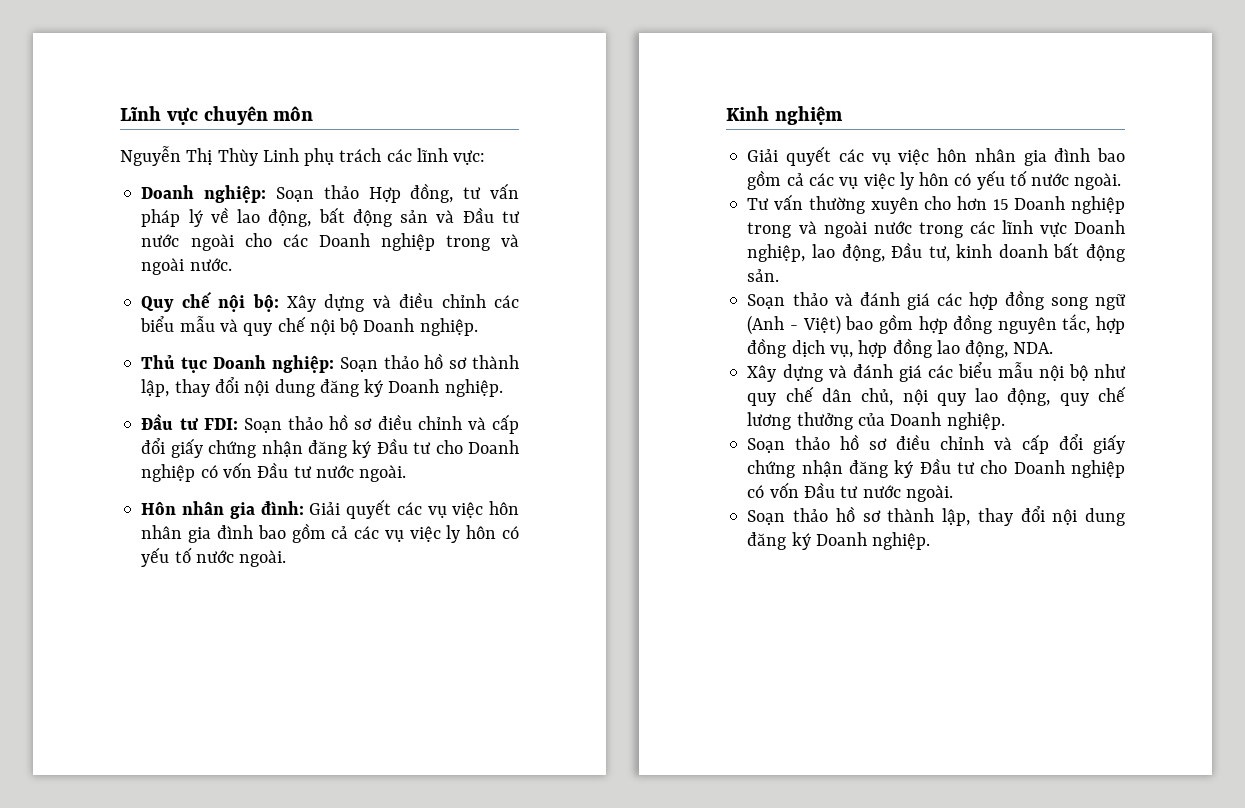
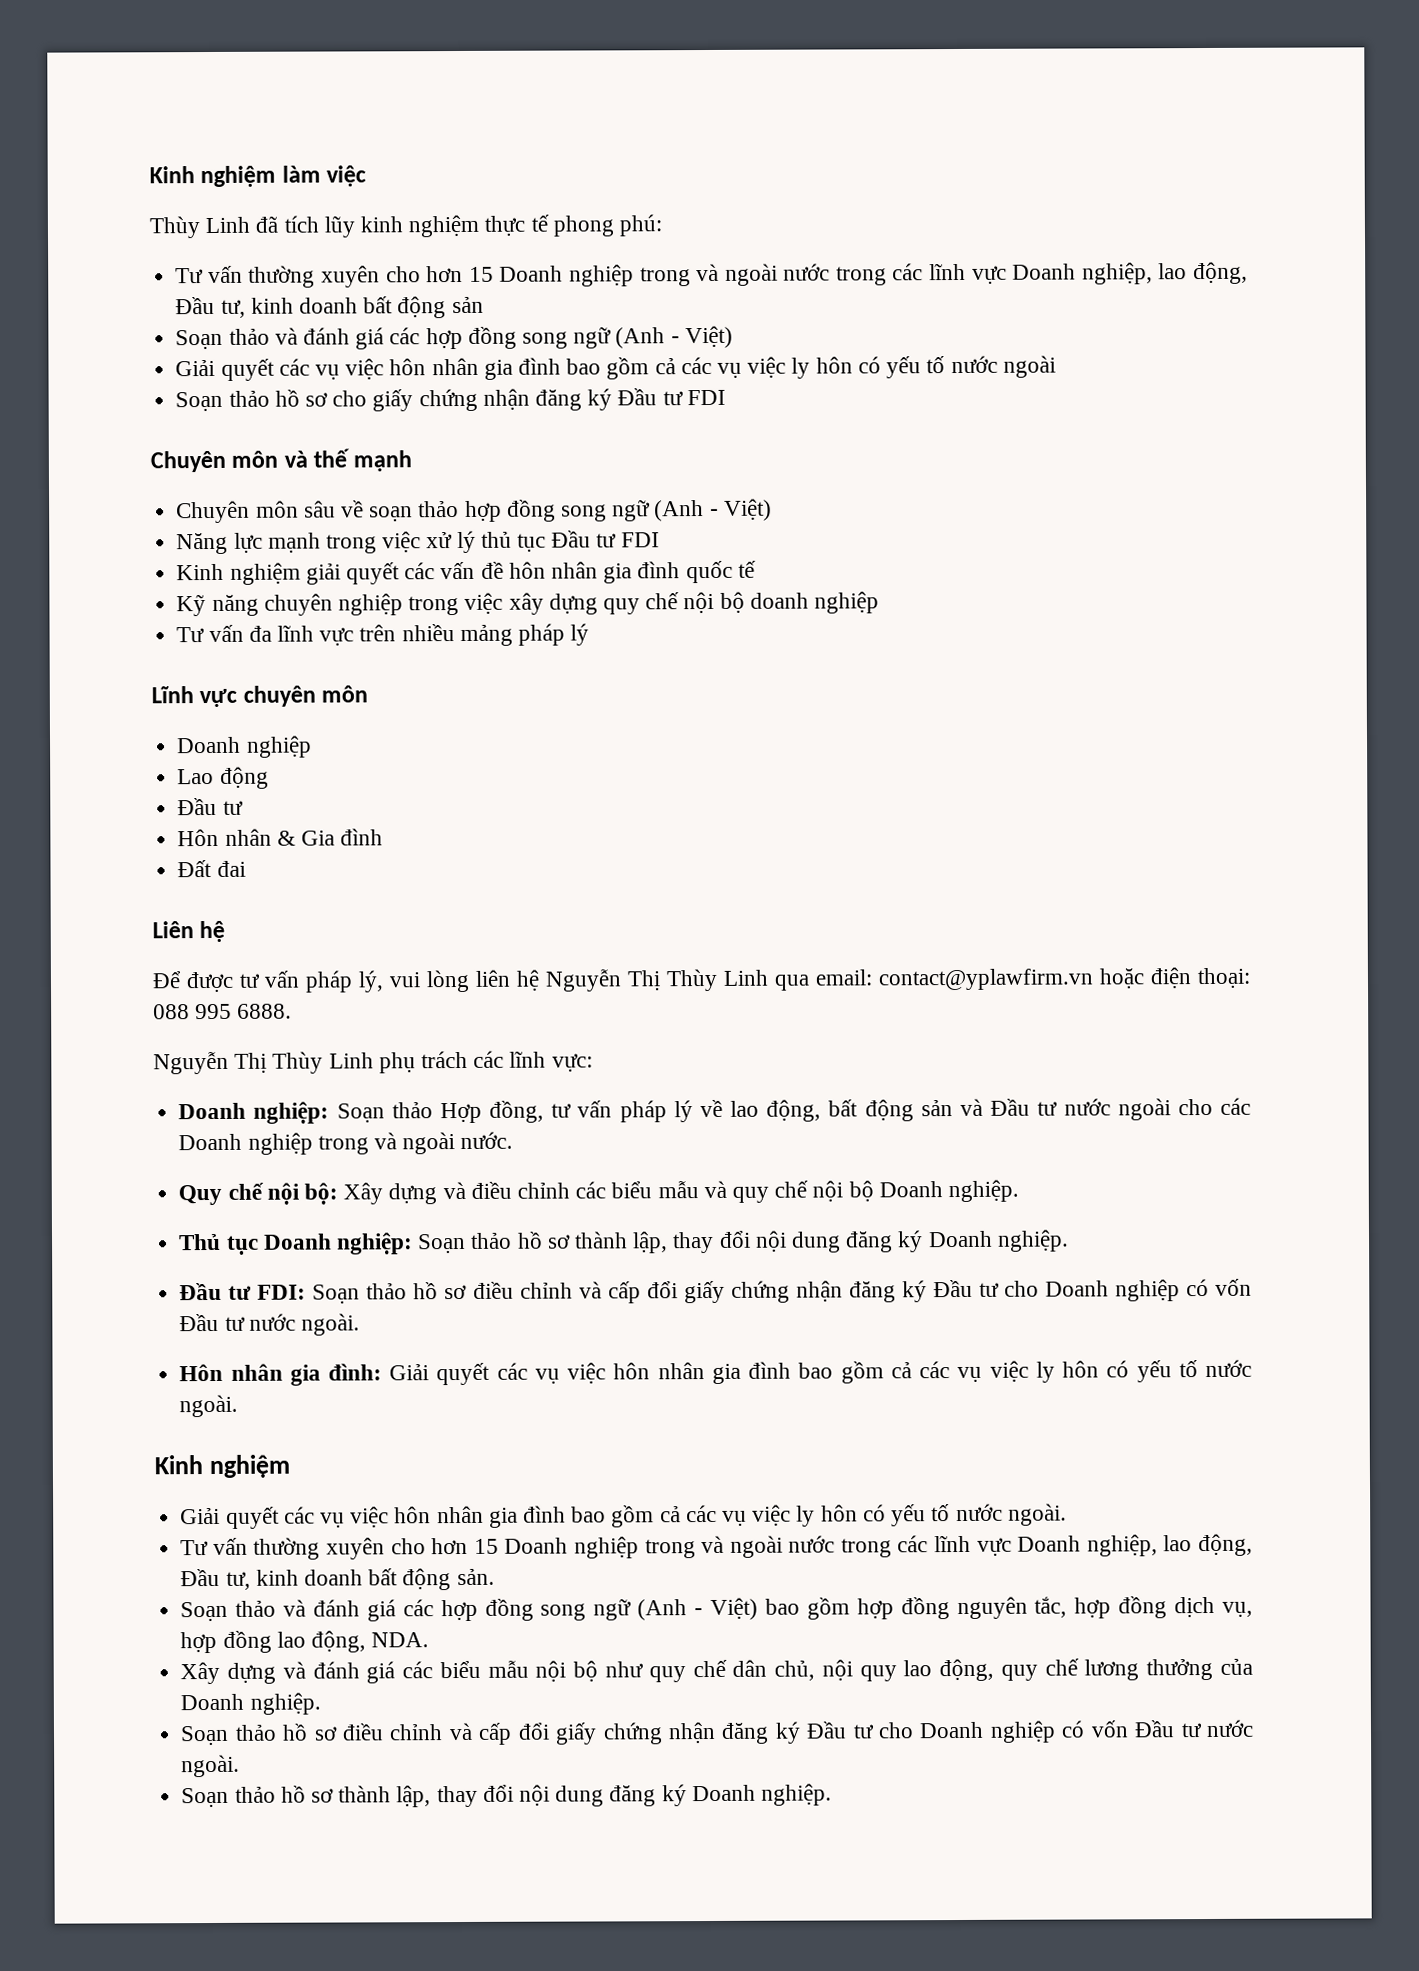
+ Kinh nghiệm làm việc
+ Thùy Linh đã tích lũy kinh nghiệm thực tế phong phú:
+ Tư vấn thường xuyên cho hơn 15 Doanh nghiệp trong và ngoài nước trong các lĩnh vực Doanh nghiệp, lao động, Đầu tư, kinh doanh bất động sản
+ Soạn thảo và đánh giá các hợp đồng song ngữ (Anh - Việt)
+ Giải quyết các vụ việc hôn nhân gia đình bao gồm cả các vụ việc ly hôn có yếu tố nước ngoài
+ Soạn thảo hồ sơ cho giấy chứng nhận đăng ký Đầu tư FDI
+ Chuyên môn và thế mạnh
+ Chuyên môn sâu về soạn thảo hợp đồng song ngữ (Anh - Việt)
+ Năng lực mạnh trong việc xử lý thủ tục Đầu tư FDI
+ Kinh nghiệm giải quyết các vấn đề hôn nhân gia đình quốc tế
+ Kỹ năng chuyên nghiệp trong việc xây dựng quy chế nội bộ doanh nghiệp
+ Tư vấn đa lĩnh vực trên nhiều mảng pháp lý
  Lĩnh vực chuyên môn
+ Doanh nghiệp
+ Lao động
+ Đầu tư
+ Hôn nhân & Gia đình
+ Đất đai
+ Liên hệ
+ Để được tư vấn pháp lý, vui lòng liên hệ Nguyễn Thị Thùy Linh qua email: contact@yplawfirm.vn hoặc điện thoại: 088 995 6888.

